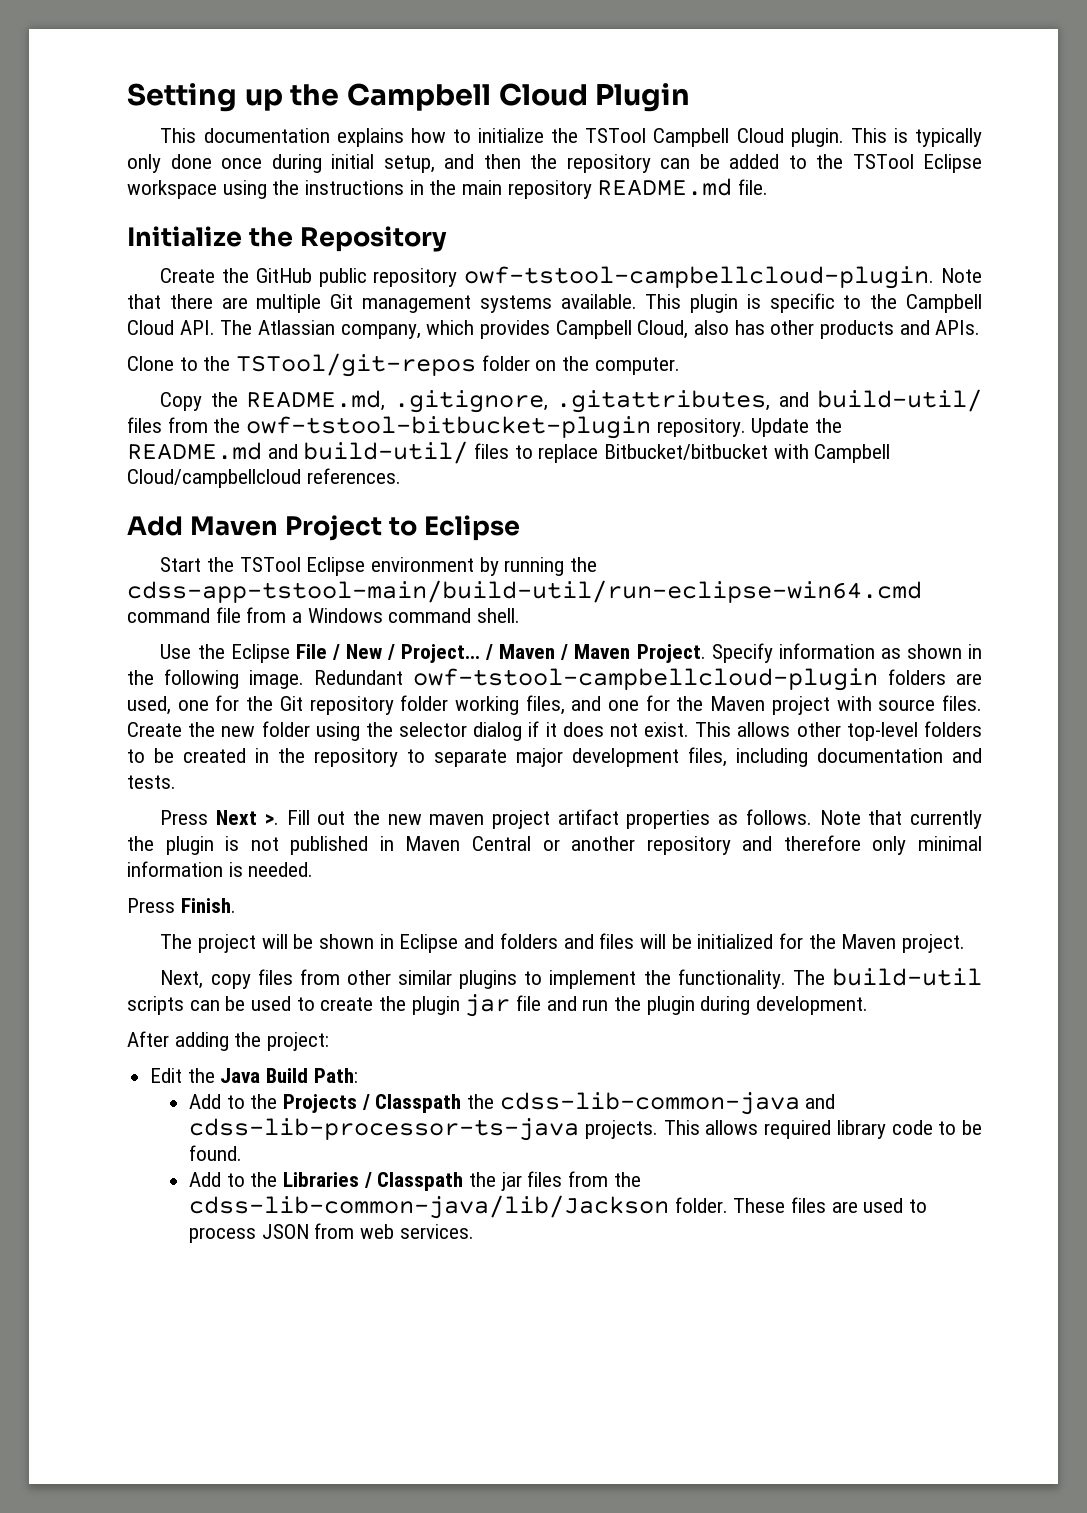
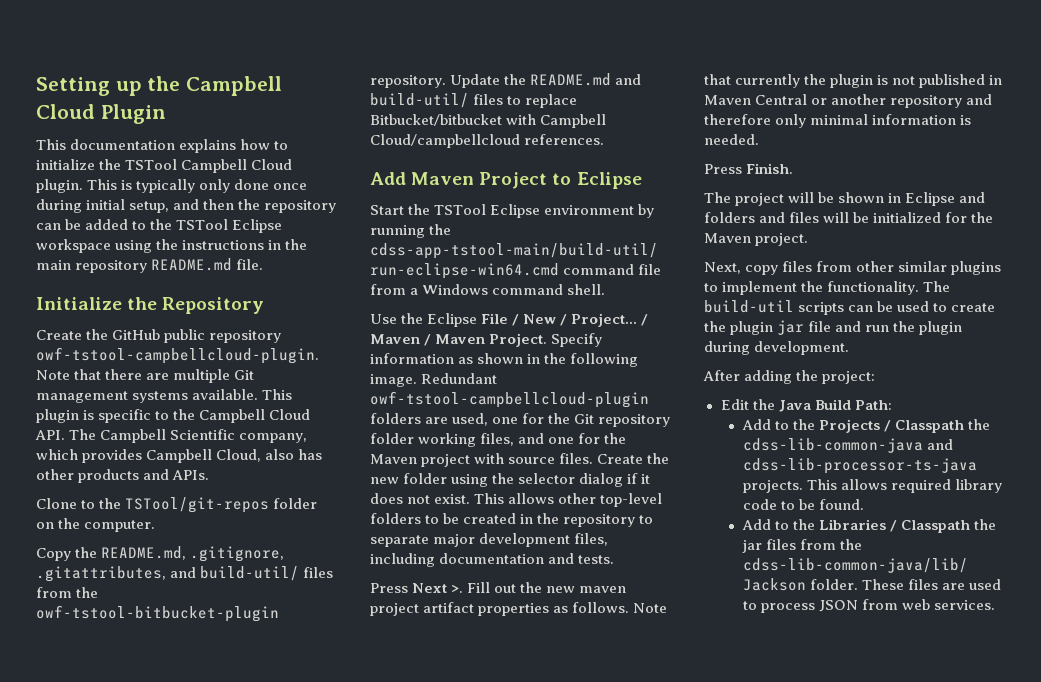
- This plugin is specific to the Campbell Cloud API. The Atlassian company, which provides Campbell Cloud, also has other products and APIs.
+ This plugin is specific to the Campbell Cloud API. The Campbell Scientific company, which provides Campbell Cloud, also has other products and APIs.

